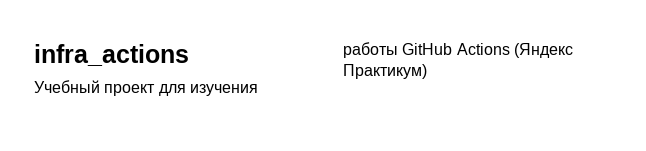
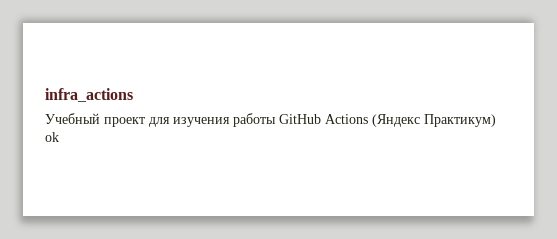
- Учебный проект для изучения работы GitHub Actions (Яндекс Практикум)
+ Учебный проект для изучения работы GitHub Actions (Яндекс Практикум) ok

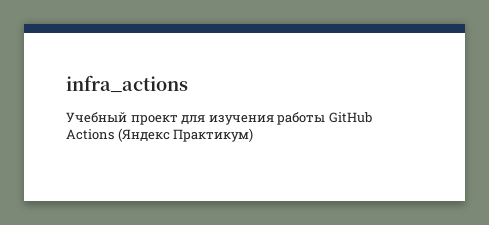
- Учебный проект для изучения работы GitHub Actions (Яндекс Практикум) ok
+ Учебный проект для изучения работы GitHub Actions (Яндекс Практикум)

